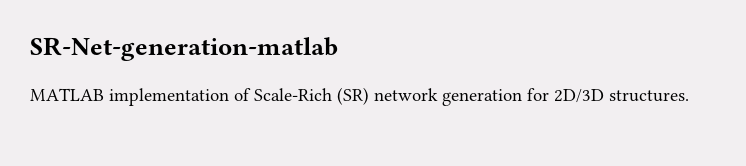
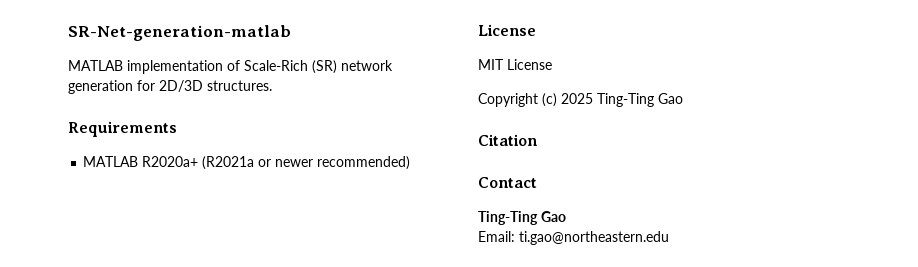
+ Requirements
+ MATLAB R2020a+ (R2021a or newer recommended)
+ License
+ MIT License
+ Copyright (c) 2025 Ting-Ting Gao
+ Citation
+ Contact
+ Ting-Ting Gao
+ Email: ti.gao@northeastern.edu

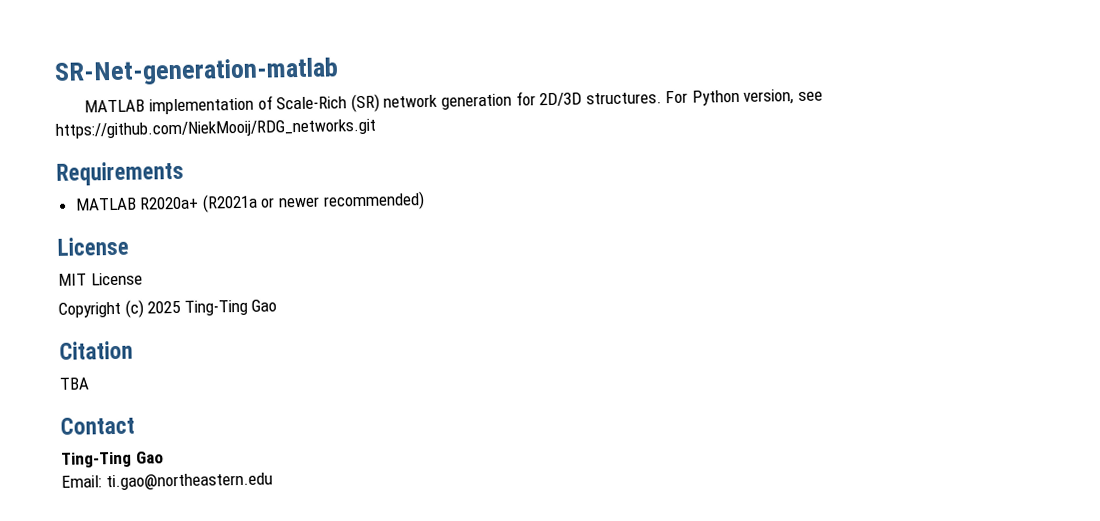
+ For Python version, see https://github.com/NiekMooij/RDG_networks.git
+ TBA

